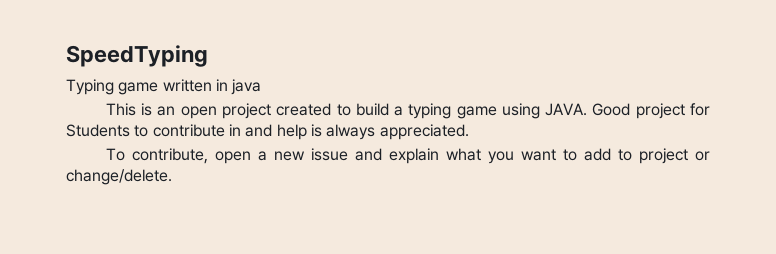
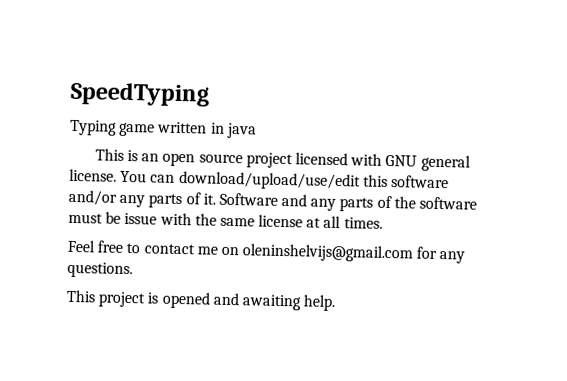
- This is an open project created to build a typing game using JAVA. Good project for Students to contribute in and help is always appreciated.
- To contribute, open a new issue and explain what you want to add to project or change/delete.
+ This is an open source project licensed with GNU general license. You can download/upload/use/edit this software and/or any parts of it. Software and any parts of the software must be issue with the same license at all times.
+ Feel free to contact me on oleninshelvijs@gmail.com for any questions.
+ This project is opened and awaiting help.

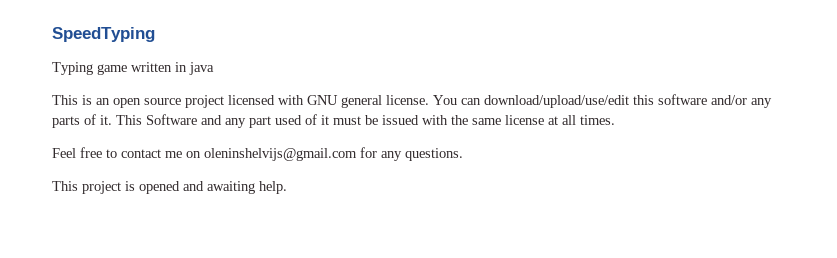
- Software and any parts of the software must be issue with the same license at all times.
+ This Software and any part used of it must be issued with the same license at all times.

